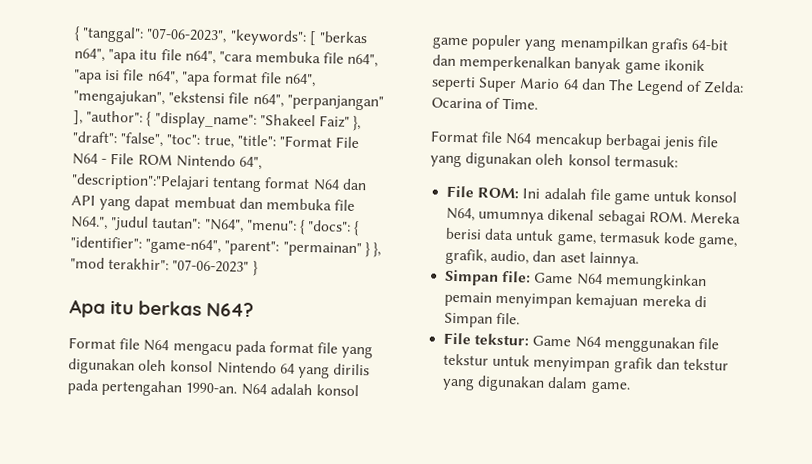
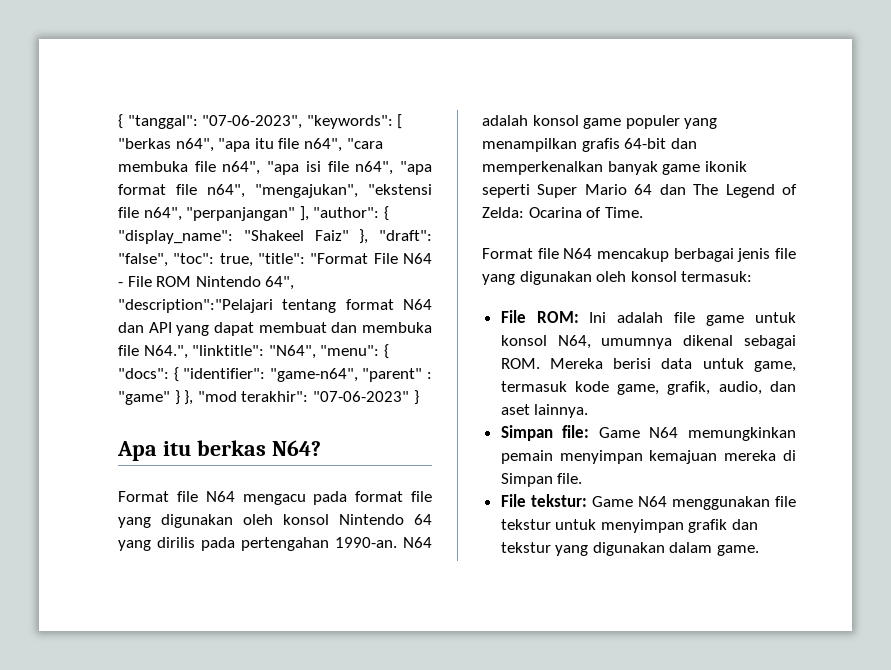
- "Format File N64 - File ROM Nintendo 64", "description":"Pelajari tentang format N64 dan API yang dapat membuat dan membuka file N64.", "judul tautan":
+ "Format File N64 - File ROM Nintendo 64", "description":"Pelajari tentang format N64 dan API yang dapat membuat dan membuka file N64.", "linktitle":
- "game-n64", "parent": "permainan" } }, "mod terakhir":
+ "game-n64", "parent" : "game" } }, "mod terakhir":

